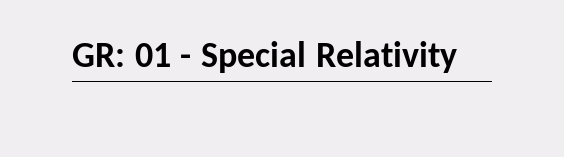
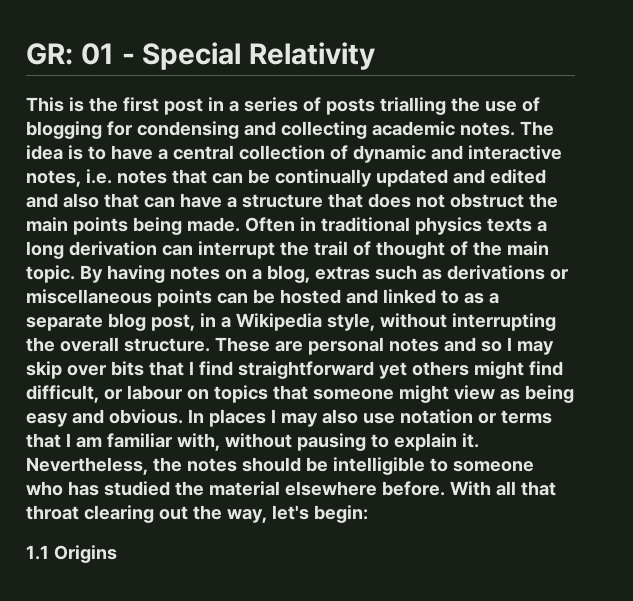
+ This is the first post in a series of posts trialling the use of blogging for condensing and collecting academic notes. The idea is to have a central collection of dynamic and interactive notes, i.e. notes that can be continually updated and edited and also that can have a structure that does not obstruct the main points being made. Often in traditional physics texts a long derivation can interrupt the trail of thought of the main topic. By having notes on a blog, extras such as derivations or miscellaneous points can be hosted and linked to as a separate blog post, in a Wikipedia style, without interrupting the overall structure. These are personal notes and so I may skip over bits that I find straightforward yet others might find difficult, or labour on topics that someone might view as being easy and obvious. In places I may also use notation or terms that I am familiar with, without pausing to explain it. Nevertheless, the notes should be intelligible to someone who has studied the material elsewhere before. With all that throat clearing out the way, let's begin:
+ 1.1 Origins

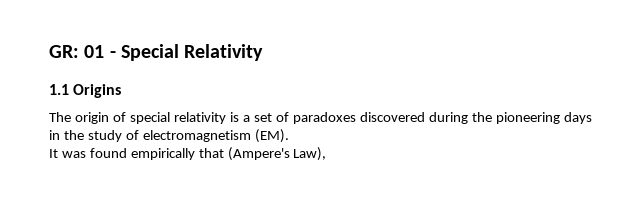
- This is the first post in a series of posts trialling the use of blogging for condensing and collecting academic notes. The idea is to have a central collection of dynamic and interactive notes, i.e. notes that can be continually updated and edited and also that can have a structure that does not obstruct the main points being made. Often in traditional physics texts a long derivation can interrupt the trail of thought of the main topic. By having notes on a blog, extras such as derivations or miscellaneous points can be hosted and linked to as a separate blog post, in a Wikipedia style, without interrupting the overall structure. These are personal notes and so I may skip over bits that I find straightforward yet others might find difficult, or labour on topics that someone might view as being easy and obvious. In places I may also use notation or terms that I am familiar with, without pausing to explain it. Nevertheless, the notes should be intelligible to someone who has studied the material elsewhere before. With all that throat clearing out the way, let's begin:
  1.1 Origins
+ The origin of special relativity is a set of paradoxes discovered during the pioneering days in the study of electromagnetism (EM).
+ It was found empirically that (Ampere's Law),

